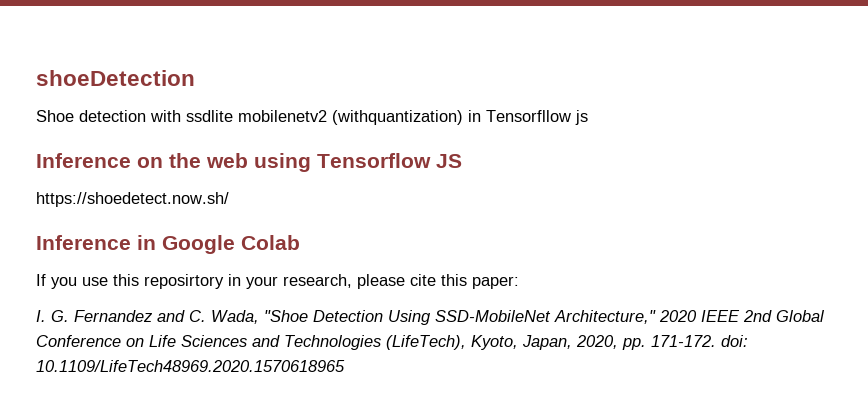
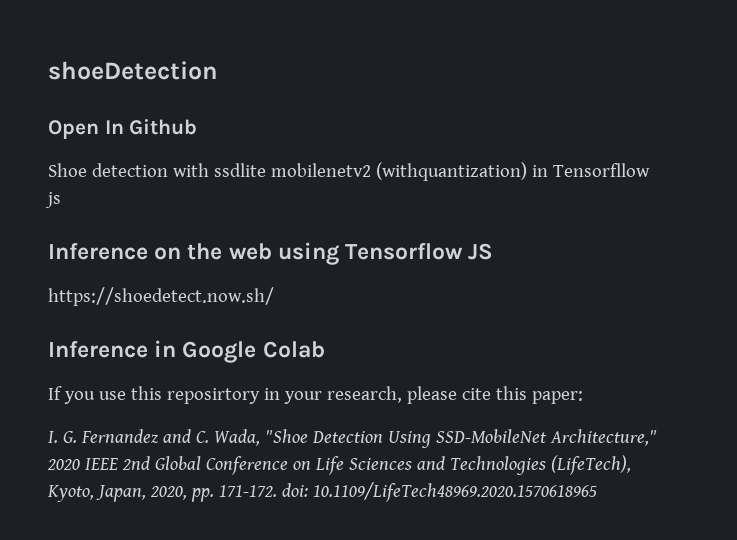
+ Open In Github

